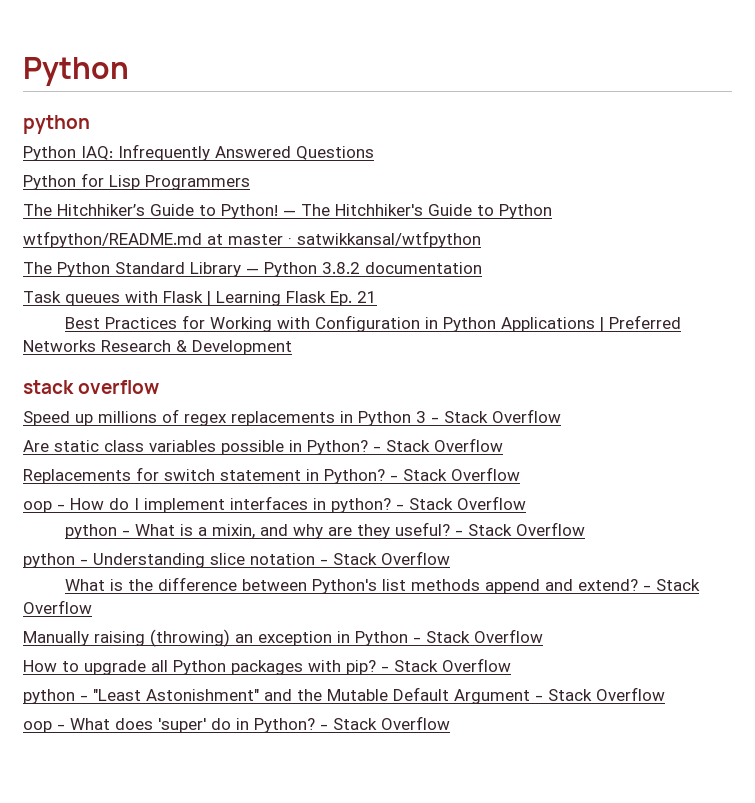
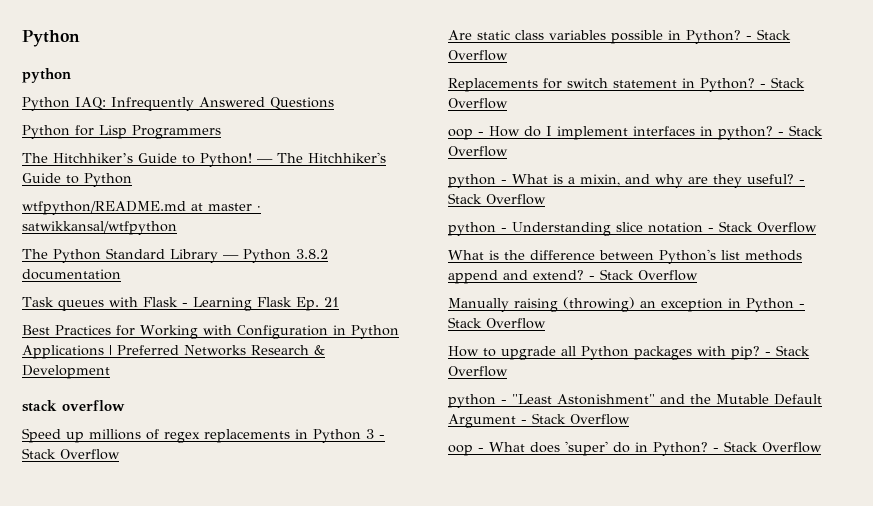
- Task queues with Flask | Learning Flask Ep. 21
+ Task queues with Flask - Learning Flask Ep. 21

